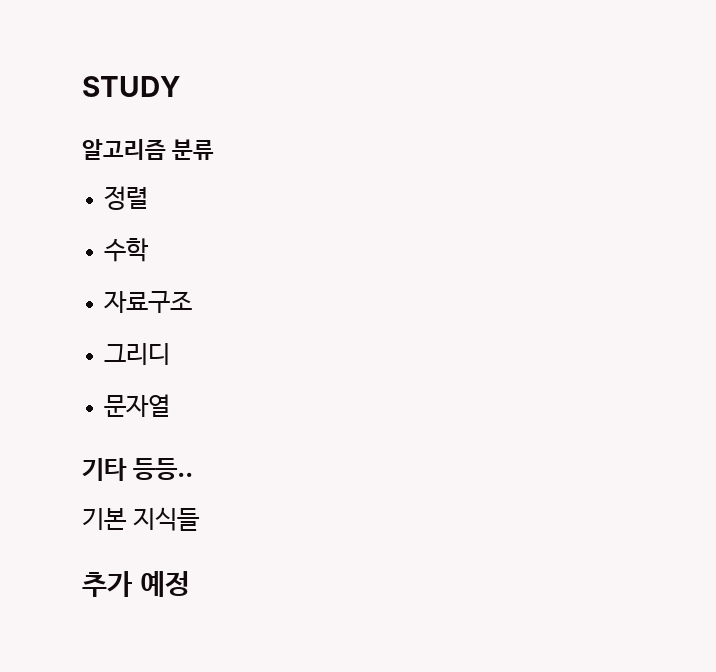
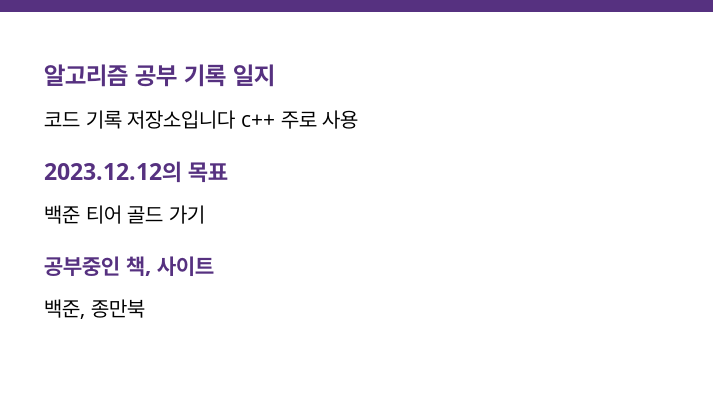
- STUDY
- 알고리즘 분류
- 정렬
- 수학
- 자료구조
- 그리디
- 문자열
- 기타 등등..
- 기본 지식들
- 추가 예정
+ 알고리즘 공부 기록 일지
+ 코드 기록 저장소입니다 c++ 주로 사용
+ 2023.12.12의 목표
+ 백준 티어 골드 가기
+ 공부중인 책, 사이트
+ 백준, 종만북

